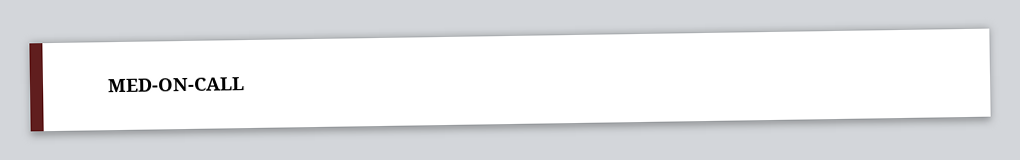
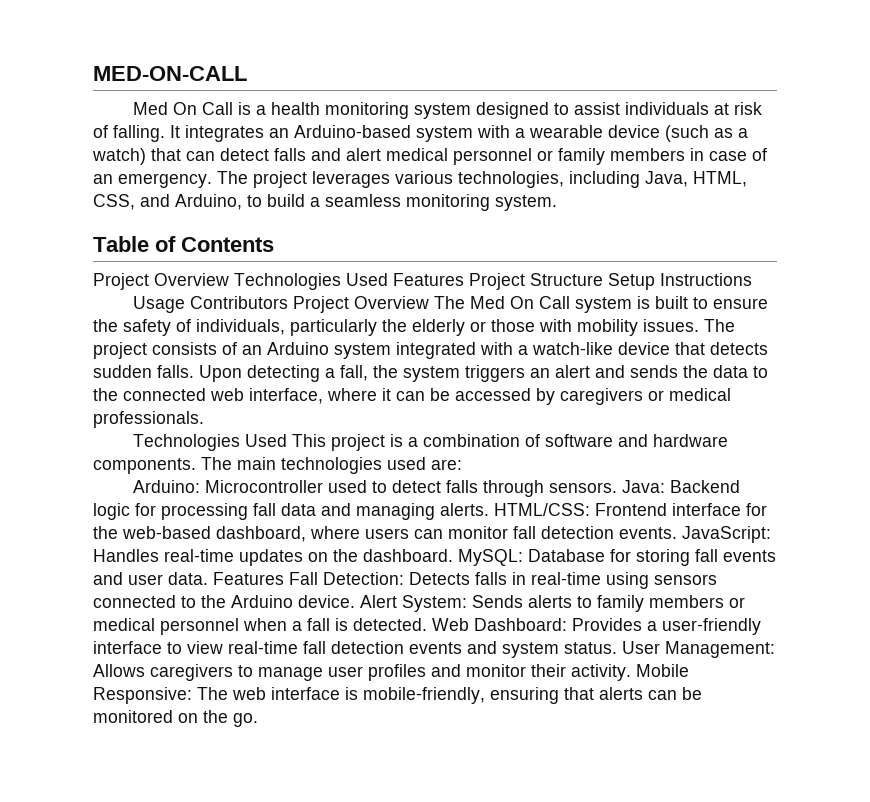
+ Med On Call is a health monitoring system designed to assist individuals at risk of falling. It integrates an Arduino-based system with a wearable device (such as a watch) that can detect falls and alert medical personnel or family members in case of an emergency. The project leverages various technologies, including Java, HTML, CSS, and Arduino, to build a seamless monitoring system.
+ Table of Contents
+ Project Overview Technologies Used Features Project Structure Setup Instructions
+ Usage Contributors Project Overview The Med On Call system is built to ensure the safety of individuals, particularly the elderly or those with mobility issues. The project consists of an Arduino system integrated with a watch-like device that detects sudden falls. Upon detecting a fall, the system triggers an alert and sends the data to the connected web interface, where it can be accessed by caregivers or medical professionals.
+ Technologies Used This project is a combination of software and hardware components. The main technologies used are:
+ Arduino: Microcontroller used to detect falls through sensors. Java: Backend logic for processing fall data and managing alerts. HTML/CSS: Frontend interface for the web-based dashboard, where users can monitor fall detection events. JavaScript: Handles real-time updates on the dashboard. MySQL: Database for storing fall events and user data. Features Fall Detection: Detects falls in real-time using sensors connected to the Arduino device. Alert System: Sends alerts to family members or medical personnel when a fall is detected. Web Dashboard: Provides a user-friendly interface to view real-time fall detection events and system status. User Management: Allows caregivers to manage user profiles and monitor their activity. Mobile Responsive: The web interface is mobile-friendly, ensuring that alerts can be monitored on the go.

